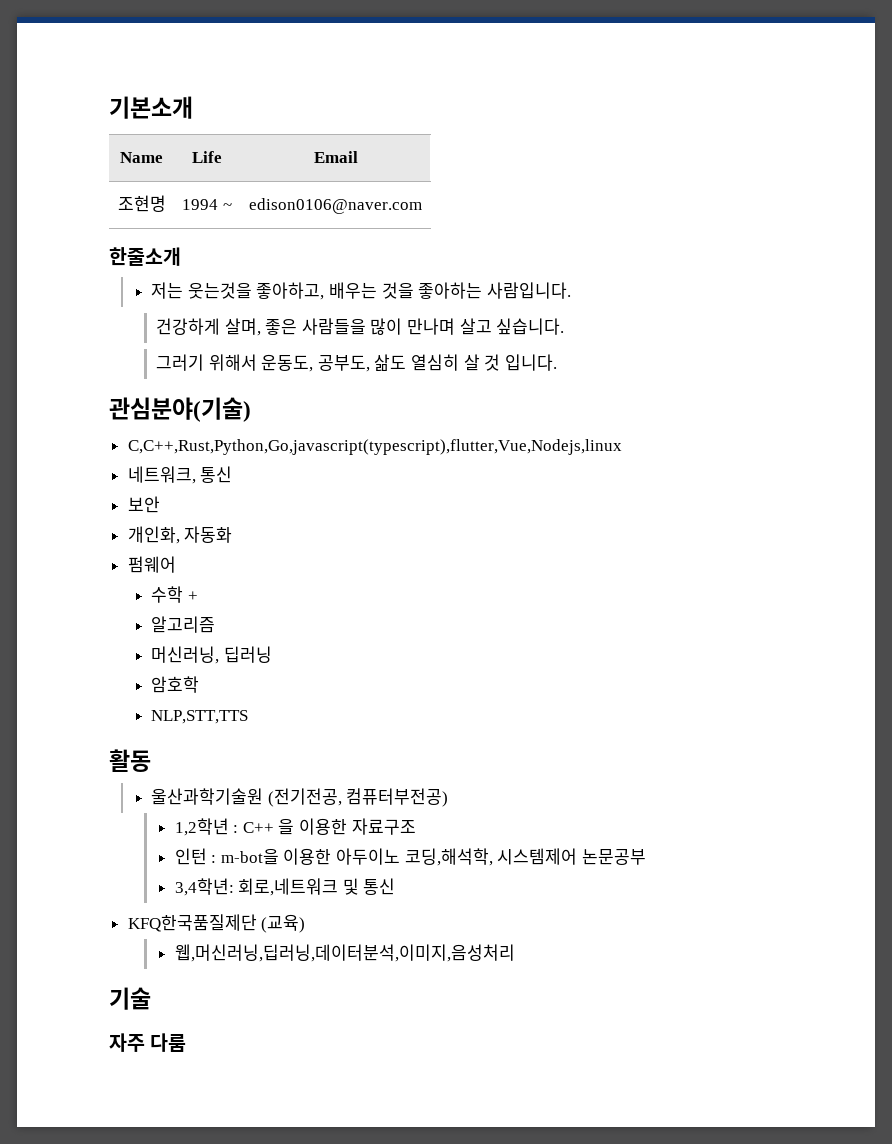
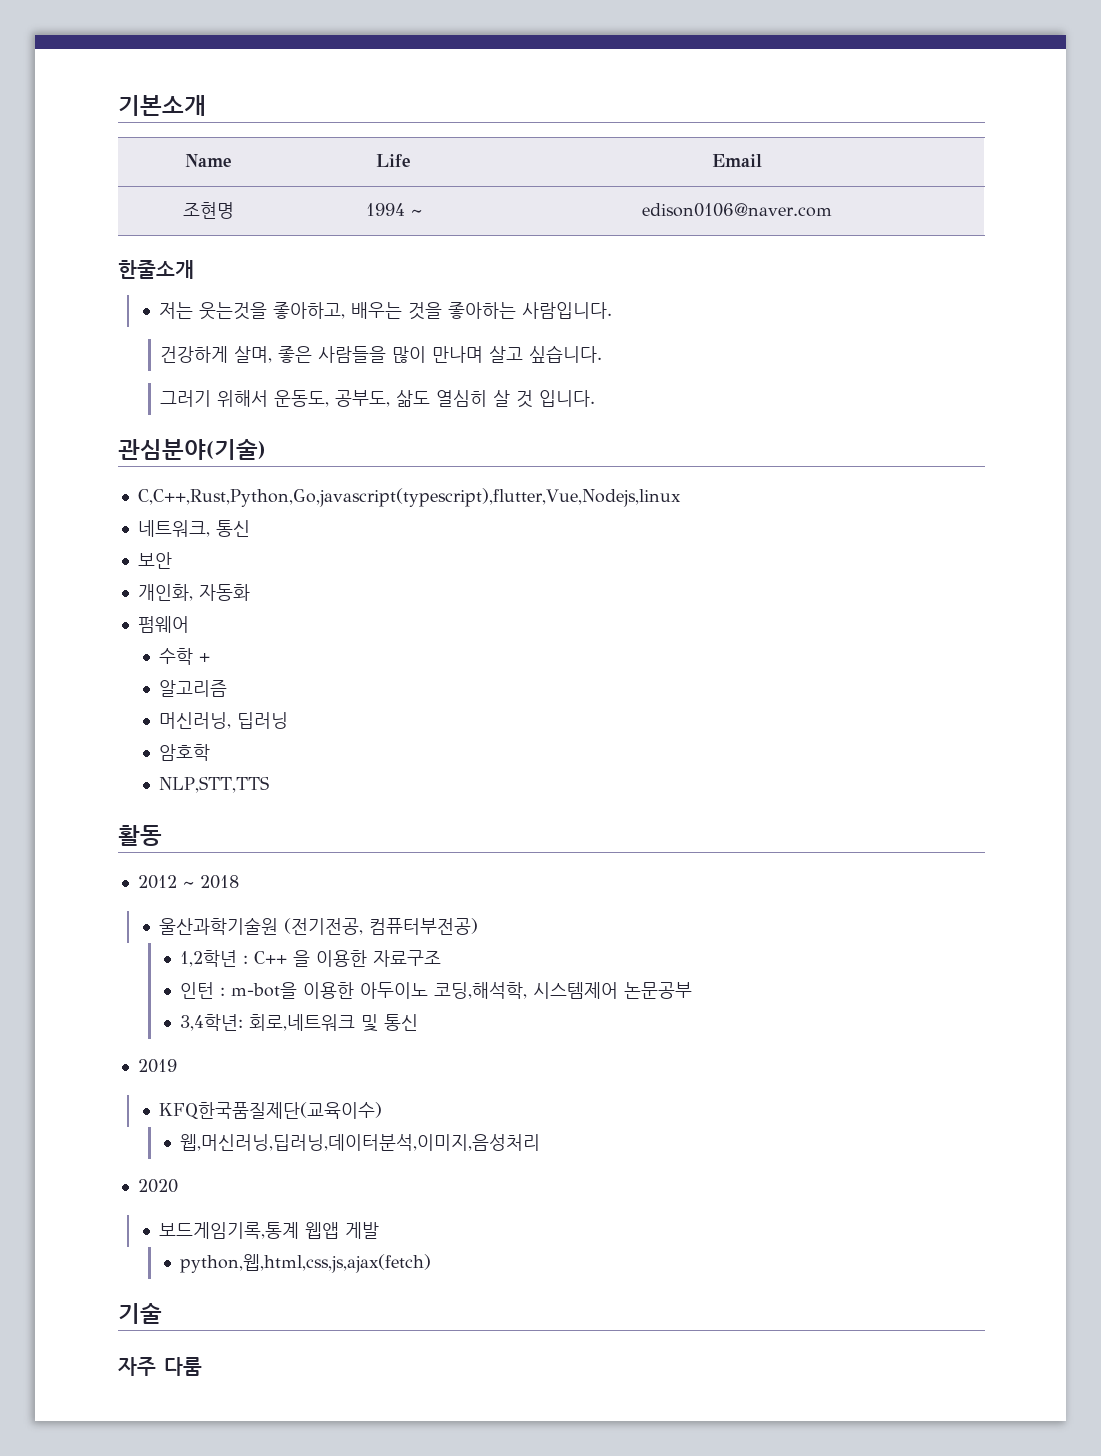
+ 2012 ~ 2018
- KFQ한국품질제단 (교육)
+ 2019
+ KFQ한국품질제단(교육이수)
+ 2020
+ 보드게임기록,통계 웹앱 게발
+ python,웹,html,css,js,ajax(fetch)

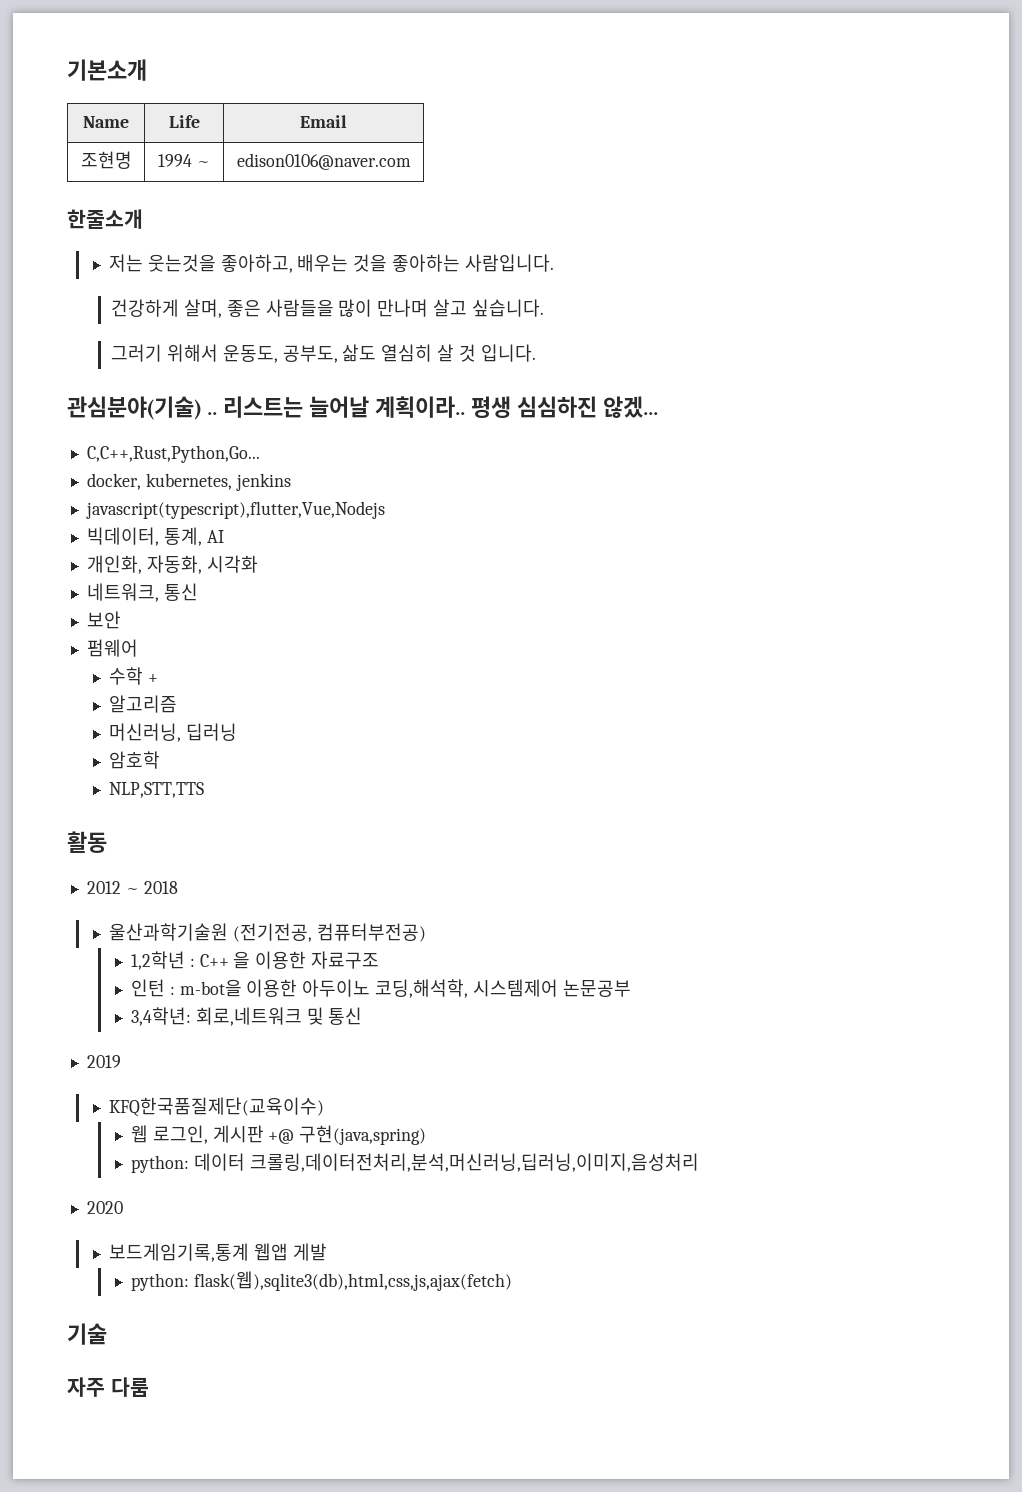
- 관심분야(기술)
- C,C++,Rust,Python,Go,javascript(typescript),flutter,Vue,Nodejs,linux
+ 관심분야(기술) .. 리스트는 늘어날 계획이라.. 평생 심심하진 않겠...
+ C,C++,Rust,Python,Go...
+ docker, kubernetes, jenkins
+ javascript(typescript),flutter,Vue,Nodejs
+ 빅데이터, 통계, AI
+ 개인화, 자동화, 시각화
- 개인화, 자동화
- 웹,머신러닝,딥러닝,데이터분석,이미지,음성처리
+ 웹 로그인, 게시판 +@ 구현(java,spring)
+ python: 데이터 크롤링,데이터전처리,분석,머신러닝,딥러닝,이미지,음성처리
- python,웹,html,css,js,ajax(fetch)
+ python: flask(웹),sqlite3(db),html,css,js,ajax(fetch)

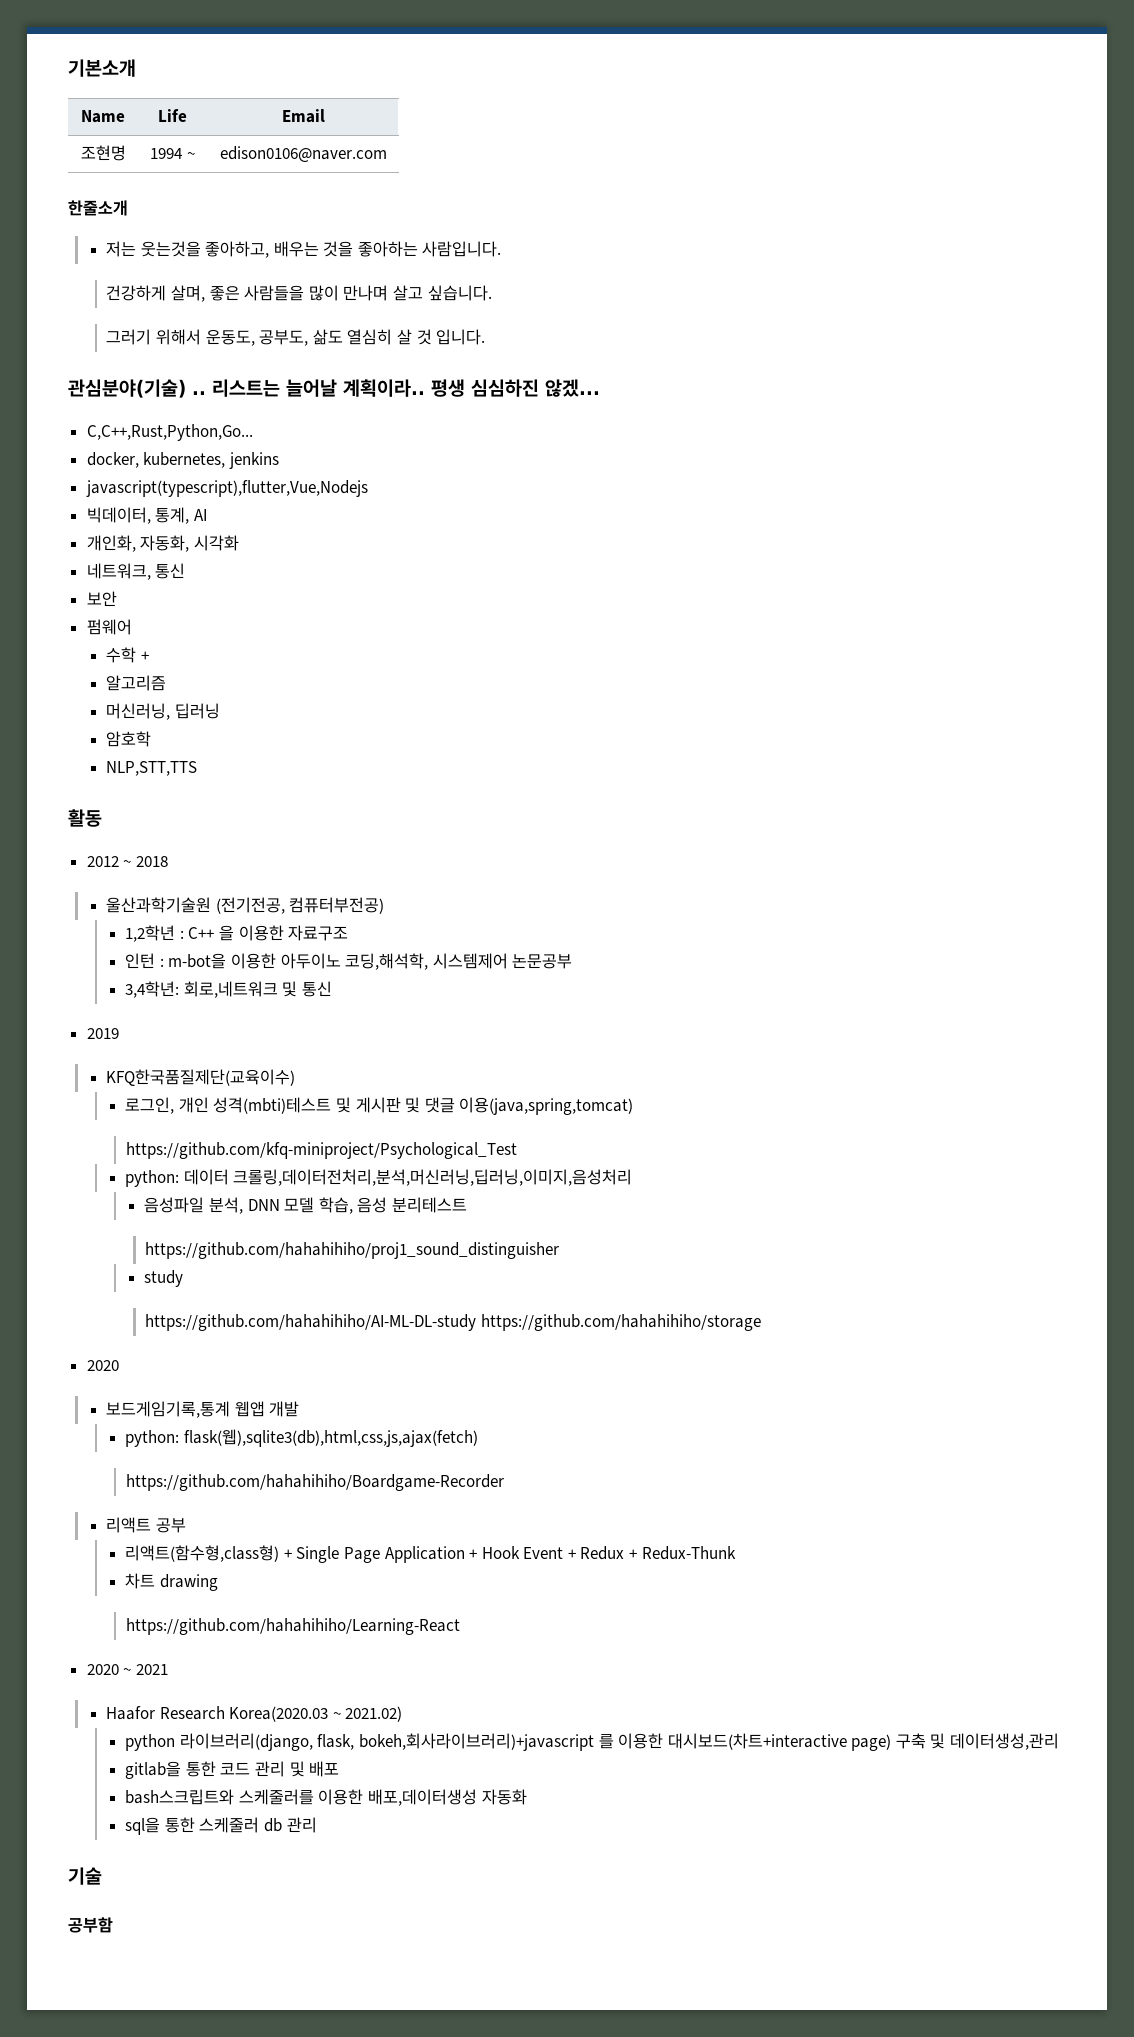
- 웹 로그인, 게시판 +@ 구현(java,spring)
+ 로그인, 개인 성격(mbti)테스트 및 게시판 및 댓글 이용(java,spring,tomcat)
+ https://github.com/kfq-miniproject/Psychological_Test
  python: 데이터 크롤링,데이터전처리,분석,머신러닝,딥러닝,이미지,음성처리
+ 음성파일 분석, DNN 모델 학습, 음성 분리테스트
+ https://github.com/hahahihiho/proj1_sound_distinguisher
+ study
+ https://github.com/hahahihiho/AI-ML-DL-study https://github.com/hahahihiho/storage
- 보드게임기록,통계 웹앱 게발
+ 보드게임기록,통계 웹앱 개발
+ https://github.com/hahahihiho/Boardgame-Recorder
+ 리액트 공부
+ 리액트(함수형,class형) + Single Page Application + Hook Event + Redux + Redux-Thunk
+ 차트 drawing
+ https://github.com/hahahihiho/Learning-React
+ 2020 ~ 2021
+ Haafor Research Korea(2020.03 ~ 2021.02)
+ python 라이브러리(django, flask, bokeh,회사라이브러리)+javascript 를 이용한 대시보드(차트+interactive page) 구축 및 데이터생성,관리
+ gitlab을 통한 코드 관리 및 배포
+ bash스크립트와 스케줄러를 이용한 배포,데이터생성 자동화
+ sql을 통한 스케줄러 db 관리
- 자주 다룸
+ 공부함

